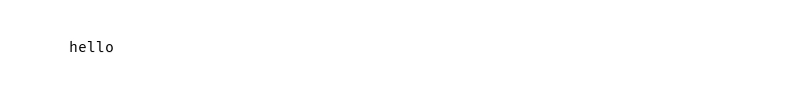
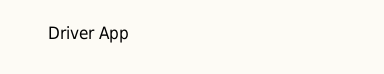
- hello
+ Driver App

